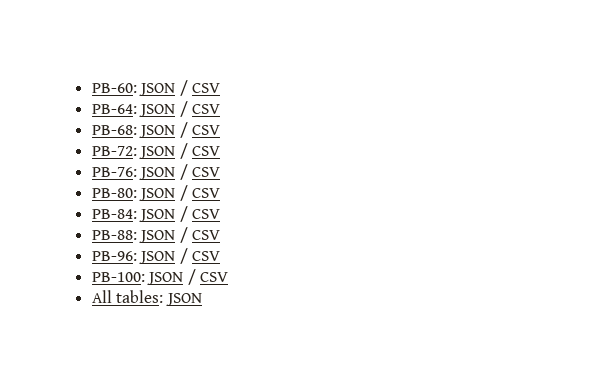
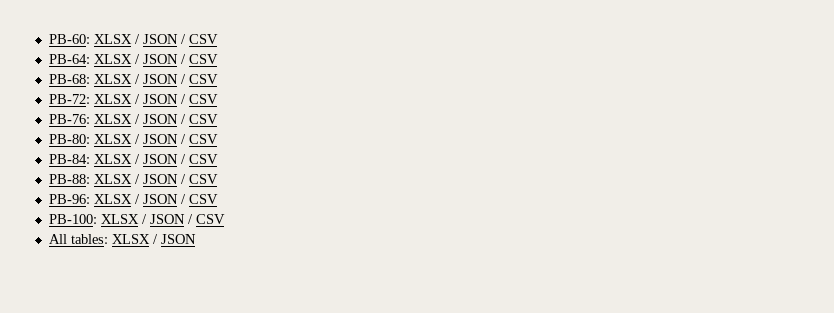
- PB-60: JSON / CSV
+ PB-60: XLSX / JSON / CSV
- PB-64: JSON / CSV
+ PB-64: XLSX / JSON / CSV
- PB-68: JSON / CSV
+ PB-68: XLSX / JSON / CSV
- PB-72: JSON / CSV
+ PB-72: XLSX / JSON / CSV
- PB-76: JSON / CSV
+ PB-76: XLSX / JSON / CSV
- PB-80: JSON / CSV
+ PB-80: XLSX / JSON / CSV
- PB-84: JSON / CSV
+ PB-84: XLSX / JSON / CSV
- PB-88: JSON / CSV
+ PB-88: XLSX / JSON / CSV
- PB-96: JSON / CSV
+ PB-96: XLSX / JSON / CSV
- PB-100: JSON / CSV
+ PB-100: XLSX / JSON / CSV
- All tables: JSON
+ All tables: XLSX / JSON

